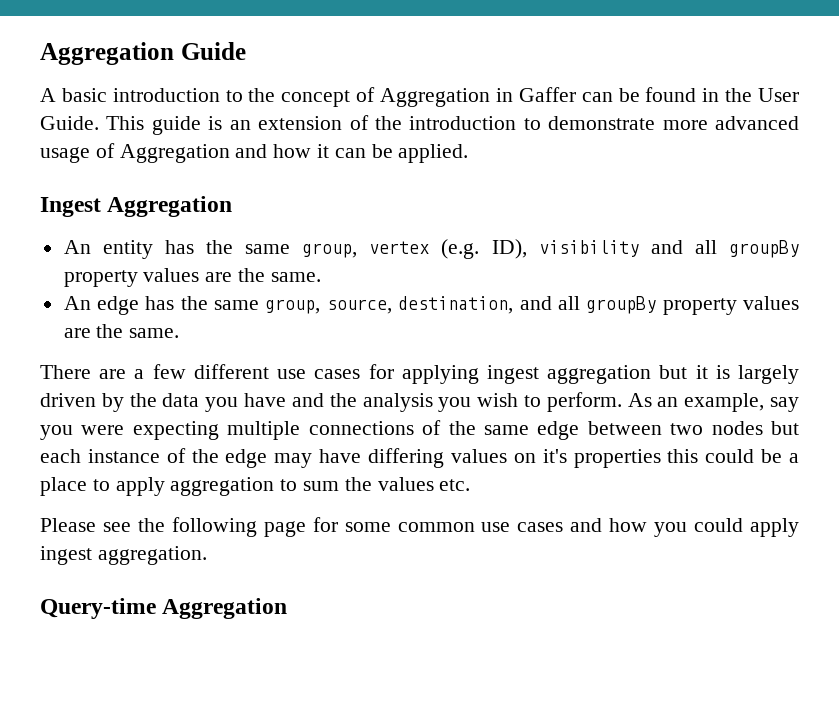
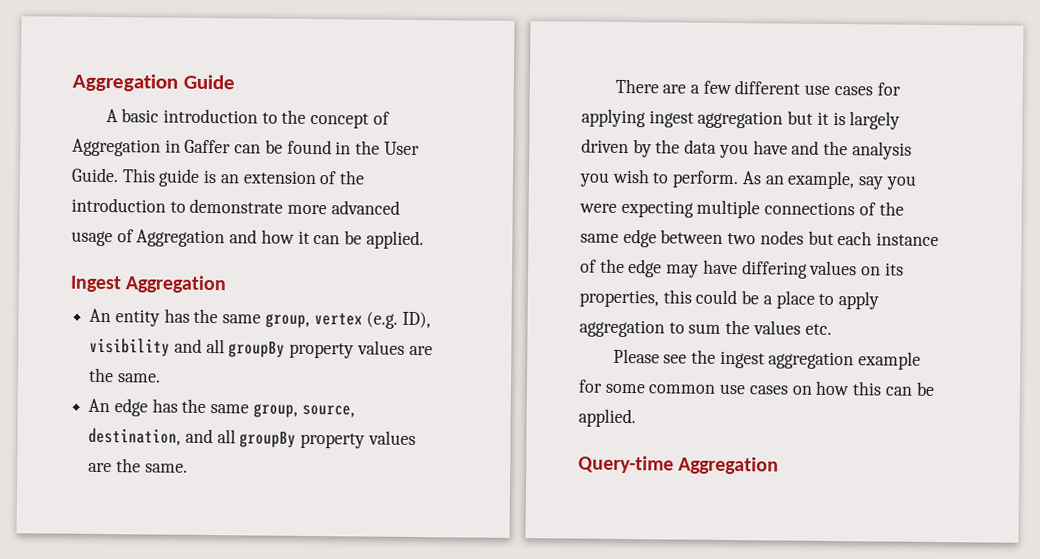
- As an example, say you were expecting multiple connections of the same edge between two nodes but each instance of the edge may have differing values on it's properties this could be a place to apply aggregation to sum the values etc.
+ As an example, say you were expecting multiple connections of the same edge between two nodes but each instance of the edge may have differing values on its properties, this could be a place to apply aggregation to sum the values etc.
- Please see the following page for some common use cases and how you could apply ingest aggregation.
+ Please see the ingest aggregation example for some common use cases on how this can be applied.

